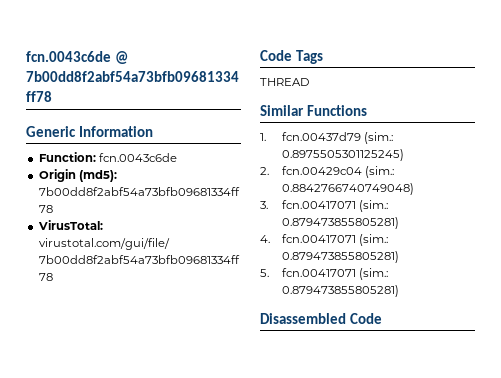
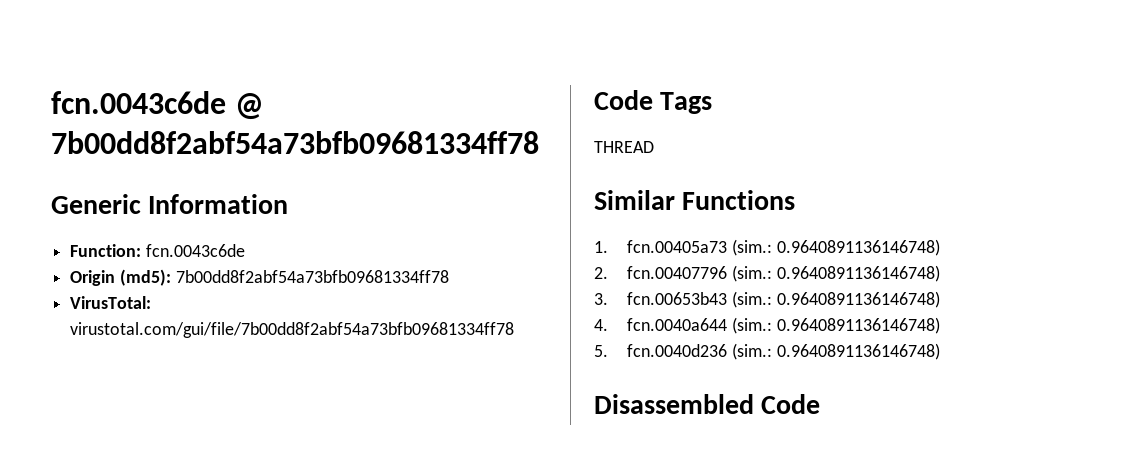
- 1. fcn.00437d79 (sim.: 0.8975505301125245)
- 2. fcn.00429c04 (sim.: 0.8842766740749048)
- 3. fcn.00417071 (sim.: 0.879473855805281)
- 4. fcn.00417071 (sim.: 0.879473855805281)
- 5. fcn.00417071 (sim.: 0.879473855805281)
+ 1. fcn.00405a73 (sim.: 0.9640891136146748)
+ 2. fcn.00407796 (sim.: 0.9640891136146748)
+ 3. fcn.00653b43 (sim.: 0.9640891136146748)
+ 4. fcn.0040a644 (sim.: 0.9640891136146748)
+ 5. fcn.0040d236 (sim.: 0.9640891136146748)

